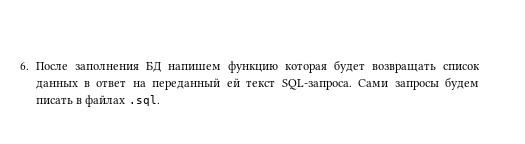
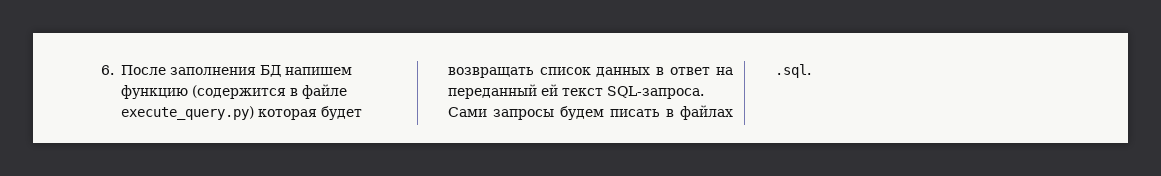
- 6. После заполнения БД напишем функцию которая будет возвращать список данных в ответ на переданный ей текст SQL-запроса.
+ 6. После заполнения БД напишем функцию (содержится в файле execute_query.py) которая будет возвращать список данных в ответ на переданный ей текст SQL-запроса.

